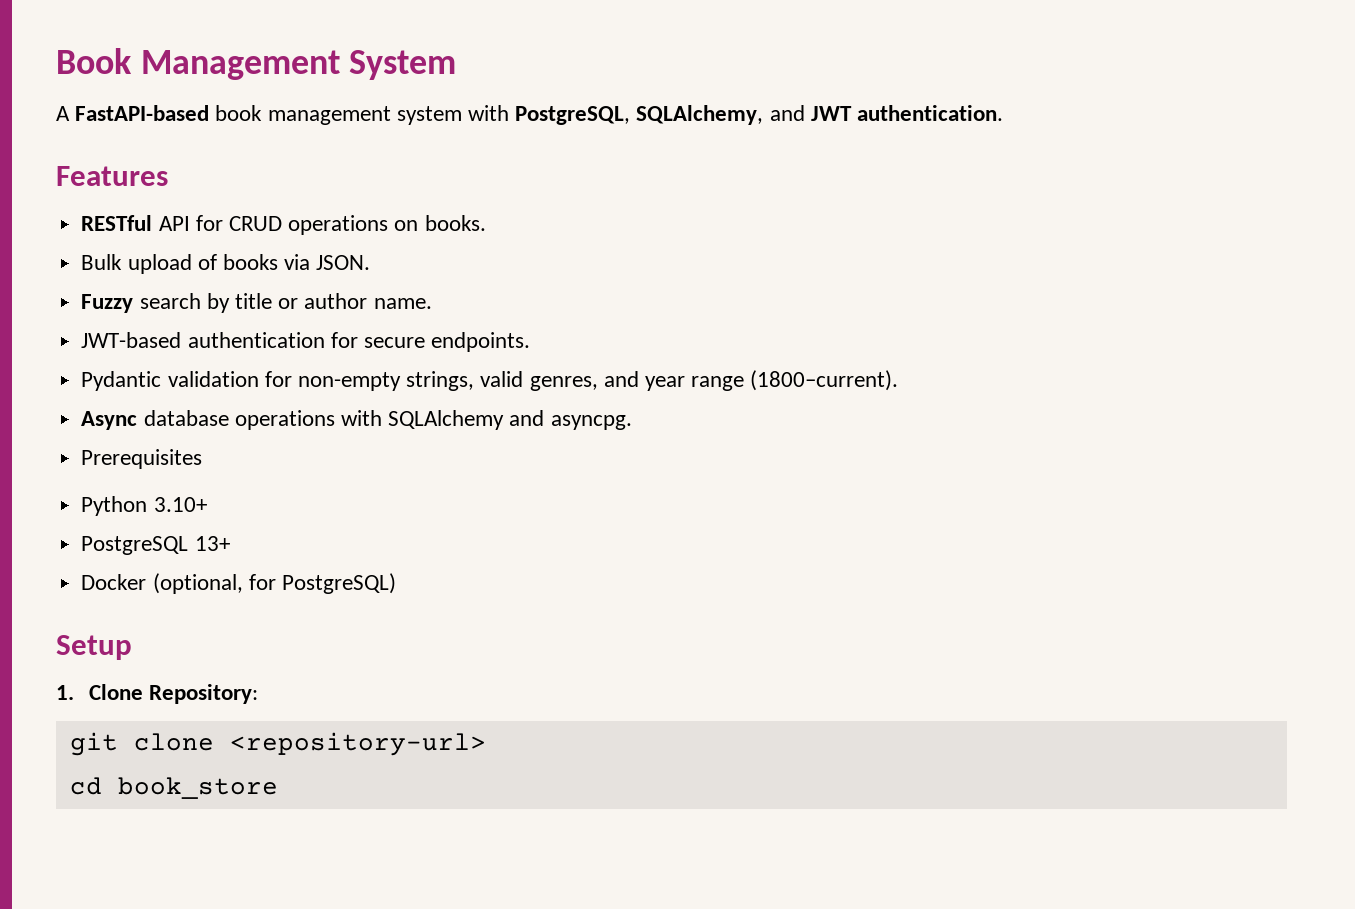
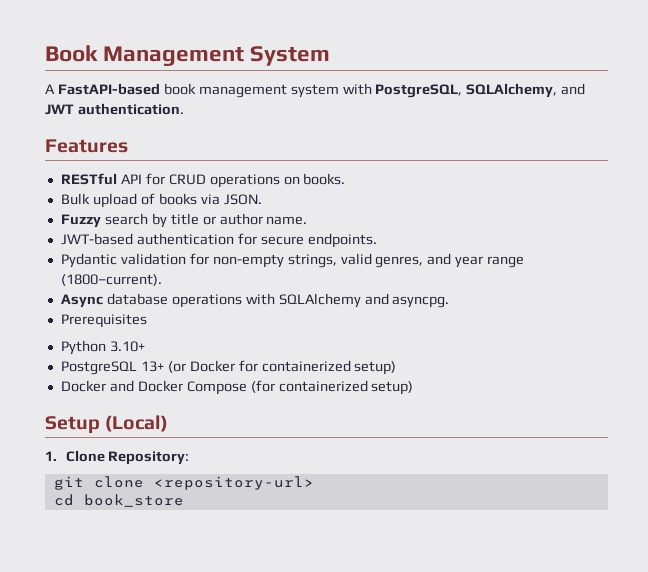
- PostgreSQL 13+
- Docker (optional, for PostgreSQL)
+ PostgreSQL 13+ (or Docker for containerized setup)
+ Docker and Docker Compose (for containerized setup)
- Setup
+ Setup (Local)

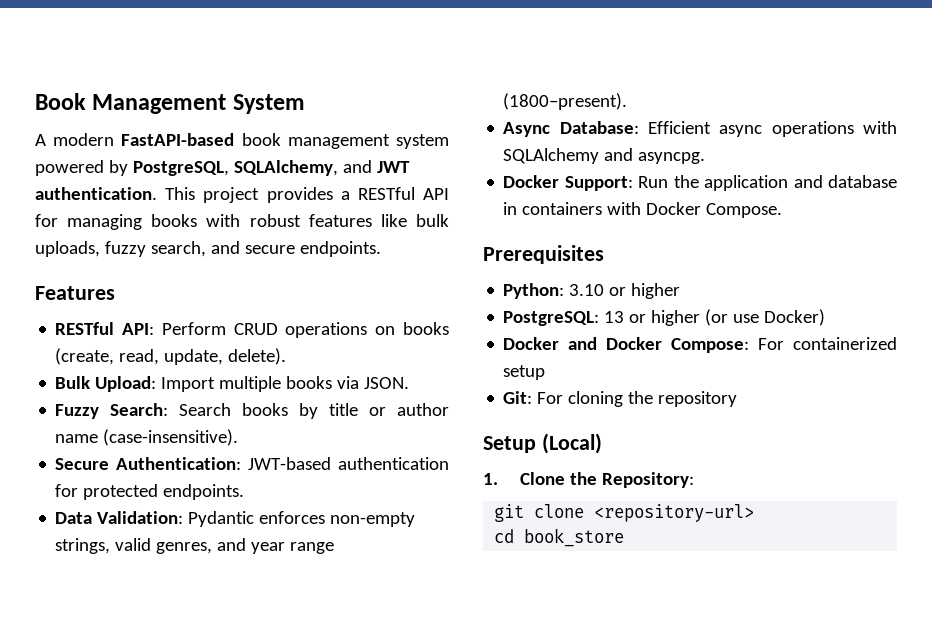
- A FastAPI-based book management system with PostgreSQL, SQLAlchemy, and JWT authentication.
+ A modern FastAPI-based book management system powered by PostgreSQL, SQLAlchemy, and JWT authentication. This project provides a RESTful API for managing books with robust features like bulk uploads, fuzzy search, and secure endpoints.
- RESTful API for CRUD operations on books.
- Bulk upload of books via JSON.
+ RESTful API: Perform CRUD operations on books (create, read, update, delete).
+ Bulk Upload: Import multiple books via JSON.
- Fuzzy search by title or author name.
- JWT-based authentication for secure endpoints.
- Pydantic validation for non-empty strings, valid genres, and year range (1800–current).
+ Fuzzy Search: Search books by title or author name (case-insensitive).
+ Secure Authentication: JWT-based authentication for protected endpoints.
+ Data Validation: Pydantic enforces non-empty strings, valid genres, and year range (1800–present).
- Async database operations with SQLAlchemy and asyncpg.
+ Async Database: Efficient async operations with SQLAlchemy and asyncpg.
+ Docker Support: Run the application and database in containers with Docker Compose.
  Prerequisites
- Python 3.10+
- PostgreSQL 13+ (or Docker for containerized setup)
- Docker and Docker Compose (for containerized setup)
+ Python: 3.10 or higher
+ PostgreSQL: 13 or higher (or use Docker)
+ Docker and Docker Compose: For containerized setup
+ Git: For cloning the repository
- 1. Clone Repository:
+ 1. Clone the Repository:

